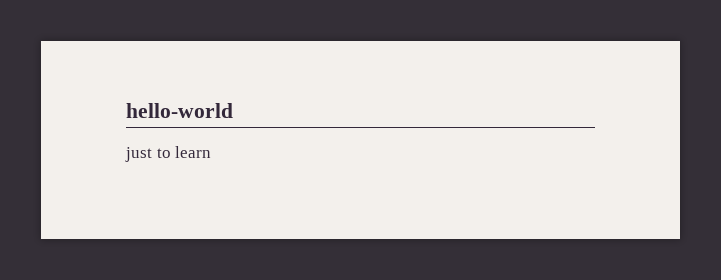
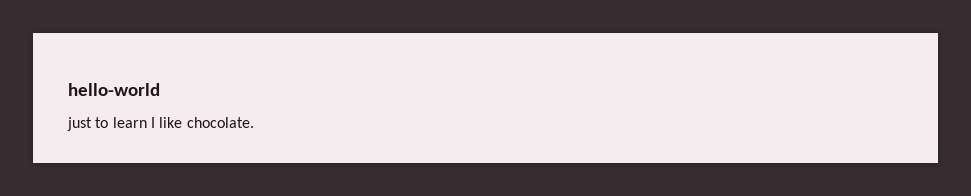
- just to learn
+ just to learn I like chocolate.

